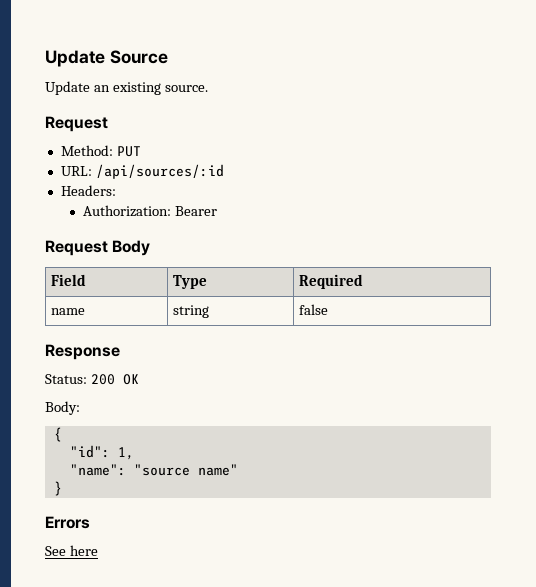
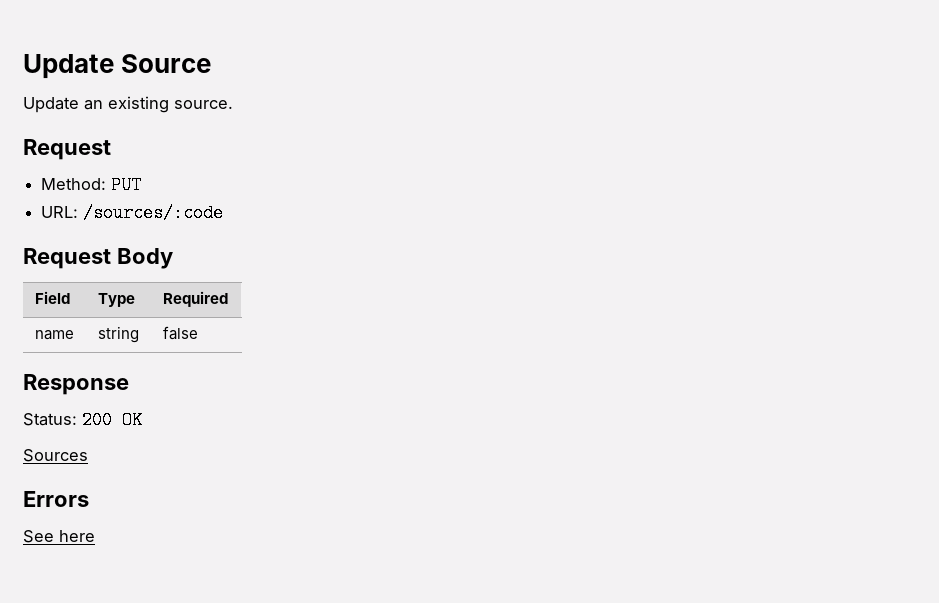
- URL: /api/sources/:id
- Headers:
- Authorization: Bearer
+ URL: /sources/:code
- Body:
- {
- "id": 1,
- "name": "source name"
- }
+ Sources

